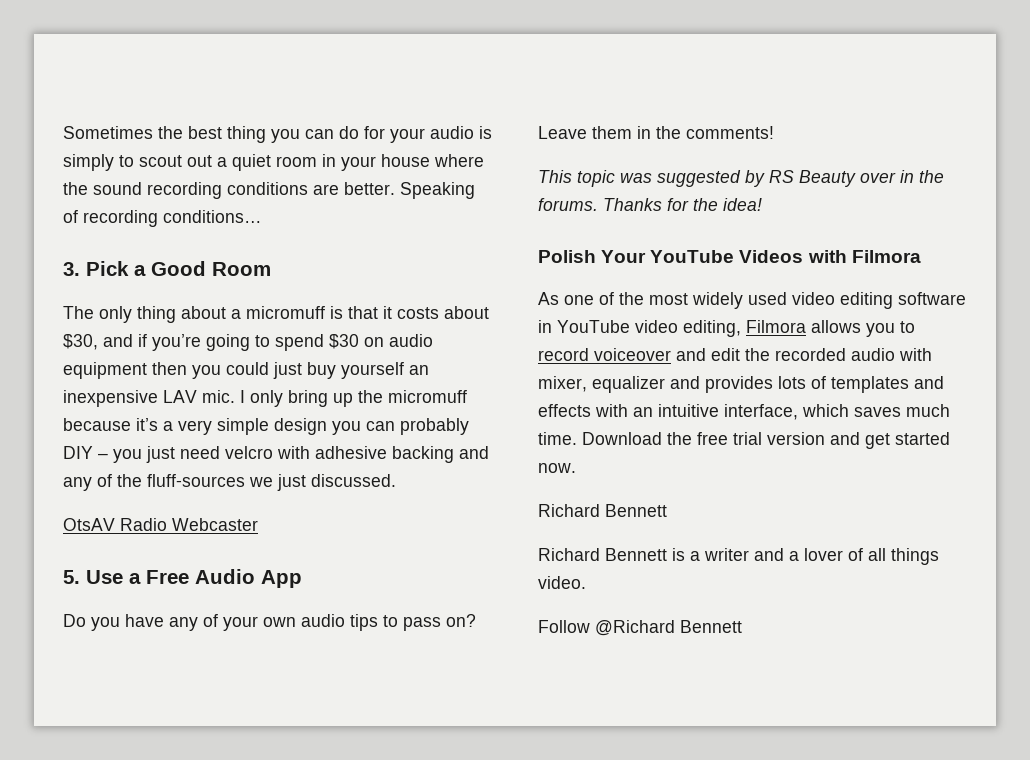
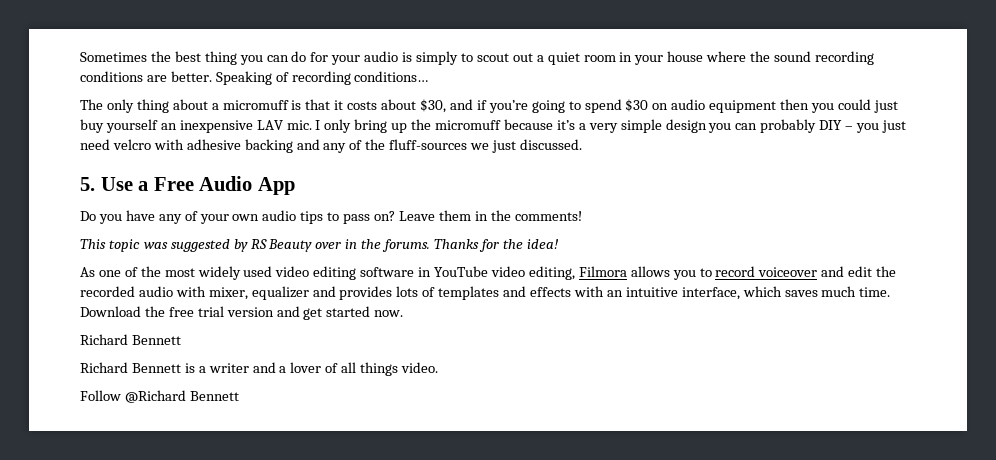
- 3. Pick a Good Room
- OtsAV Radio Webcaster
- Polish Your YouTube Videos with Filmora

